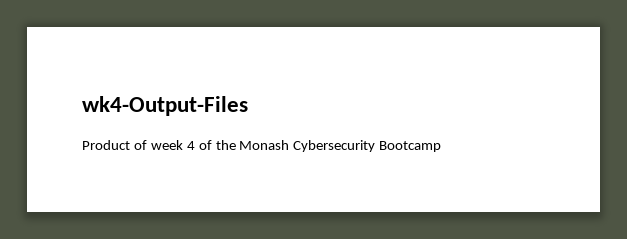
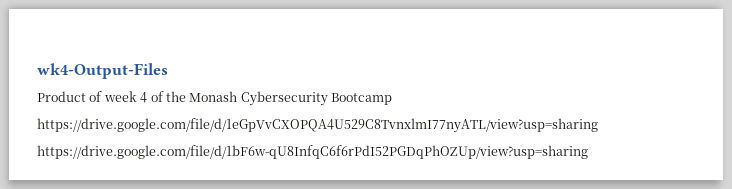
+ https://drive.google.com/file/d/1eGpVvCXOPQA4U529C8TvnxlmI77nyATL/view?usp=sharing
+ https://drive.google.com/file/d/1bF6w-qU8InfqC6f6rPdI52PGDqPhOZUp/view?usp=sharing

